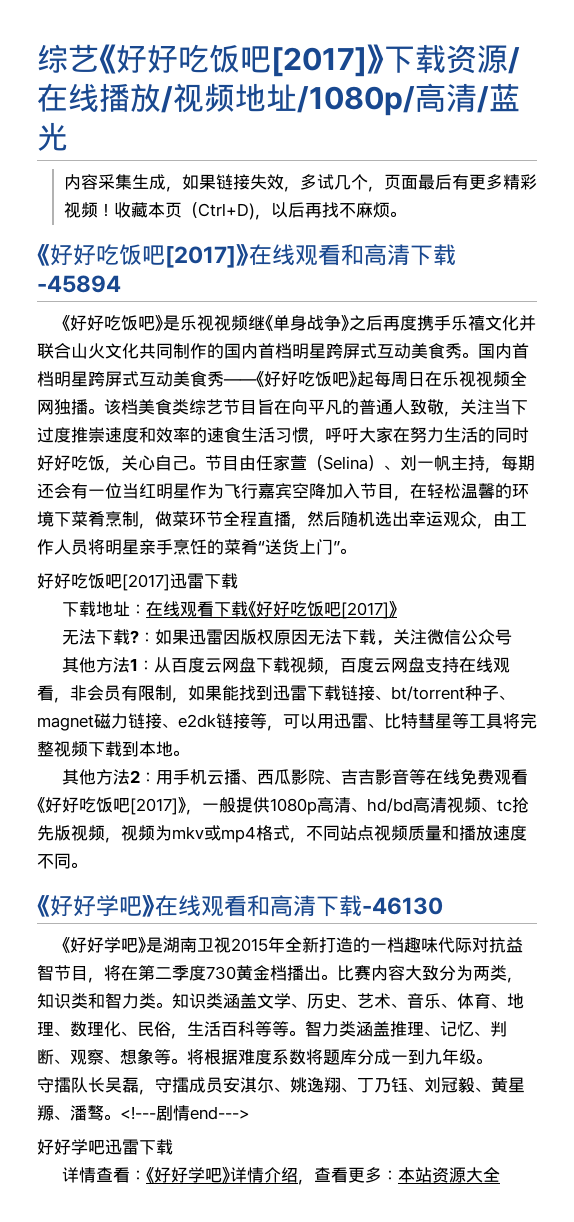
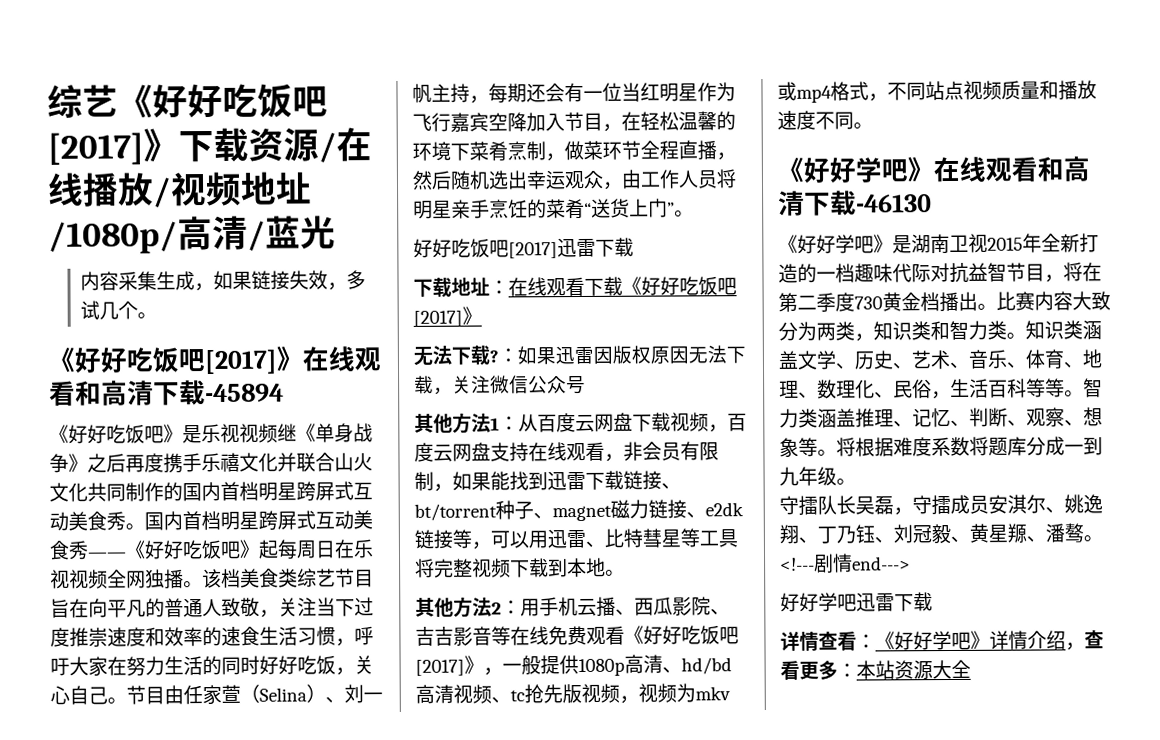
- 内容采集生成，如果链接失效，多试几个，页面最后有更多精彩视频！收藏本页（Ctrl+D)，以后再找不麻烦。
+ 内容采集生成，如果链接失效，多试几个。

